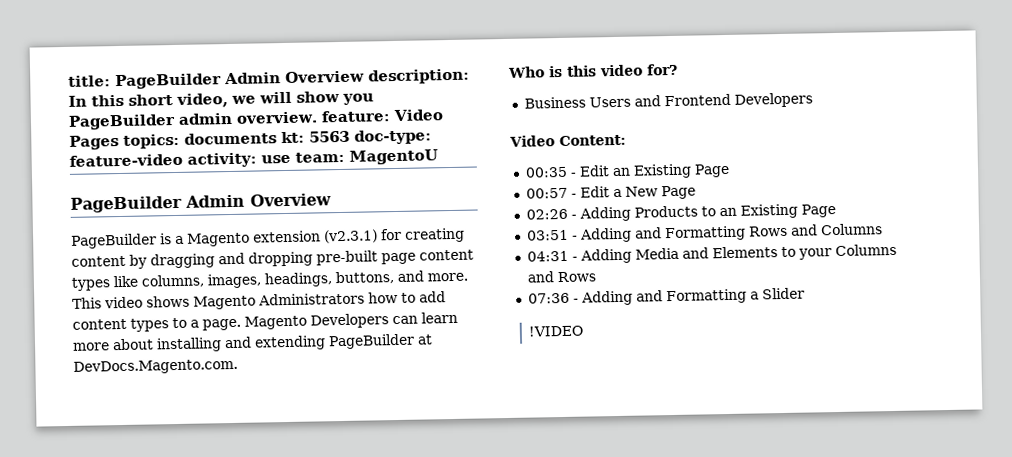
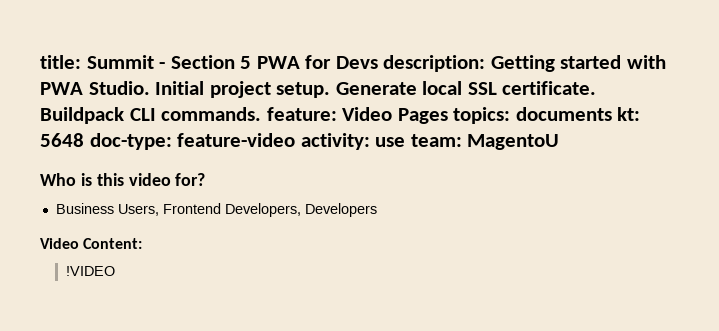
- title: PageBuilder Admin Overview description: In this short video, we will show you PageBuilder admin overview. feature: Video Pages topics: documents kt: 5563 doc-type: feature-video activity: use team: MagentoU
- PageBuilder Admin Overview
- PageBuilder is a Magento extension (v2.3.1) for creating content by dragging and dropping pre-built page content types like columns, images, headings, buttons, and more. This video shows Magento Administrators how to add content types to a page. Magento Developers can learn more about installing and extending PageBuilder at DevDocs.Magento.com.
+ title: Summit - Section 5 PWA for Devs description: Getting started with PWA Studio. Initial project setup. Generate local SSL certificate. Buildpack CLI commands. feature: Video Pages topics: documents kt: 5648 doc-type: feature-video activity: use team: MagentoU
- Business Users and Frontend Developers
+ Business Users, Frontend Developers, Developers
- 00:35 - Edit an Existing Page
- 00:57 - Edit a New Page
- 02:26 - Adding Products to an Existing Page
- 03:51 - Adding and Formatting Rows and Columns
- 04:31 - Adding Media and Elements to your Columns and Rows
- 07:36 - Adding and Formatting a Slider

